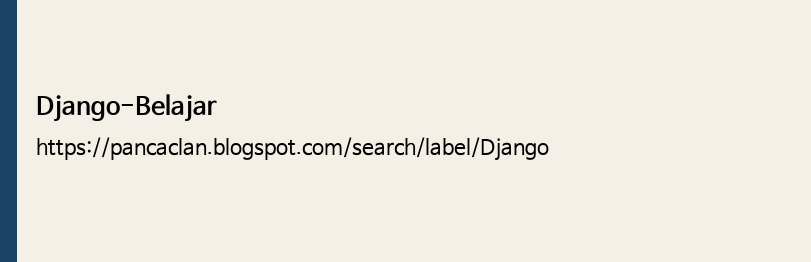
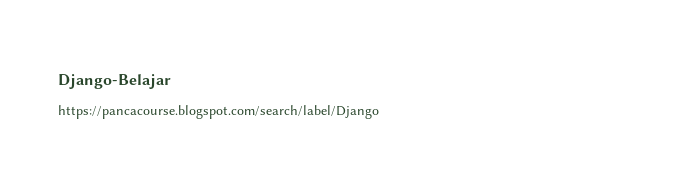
- https://pancaclan.blogspot.com/search/label/Django
+ https://pancacourse.blogspot.com/search/label/Django

